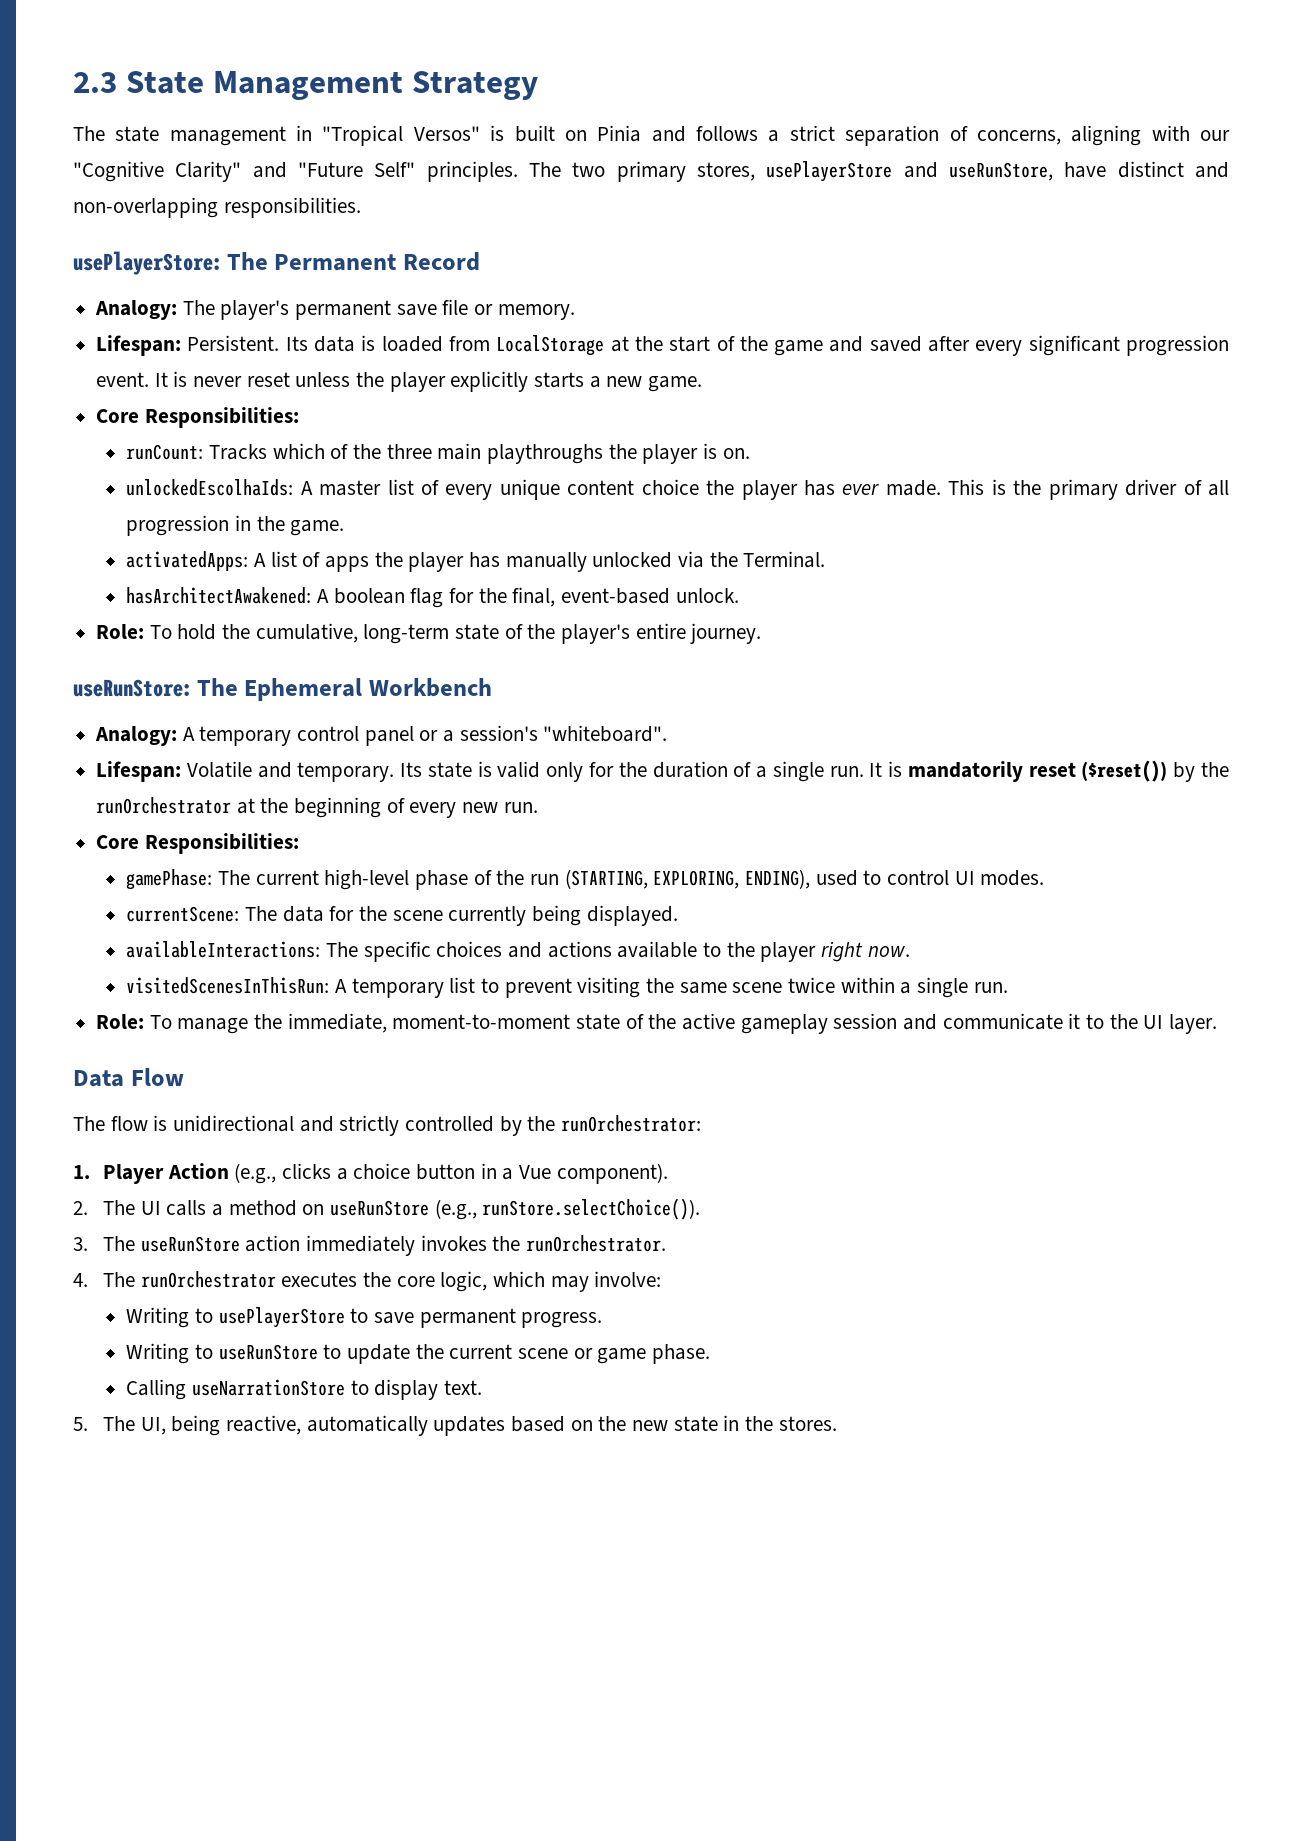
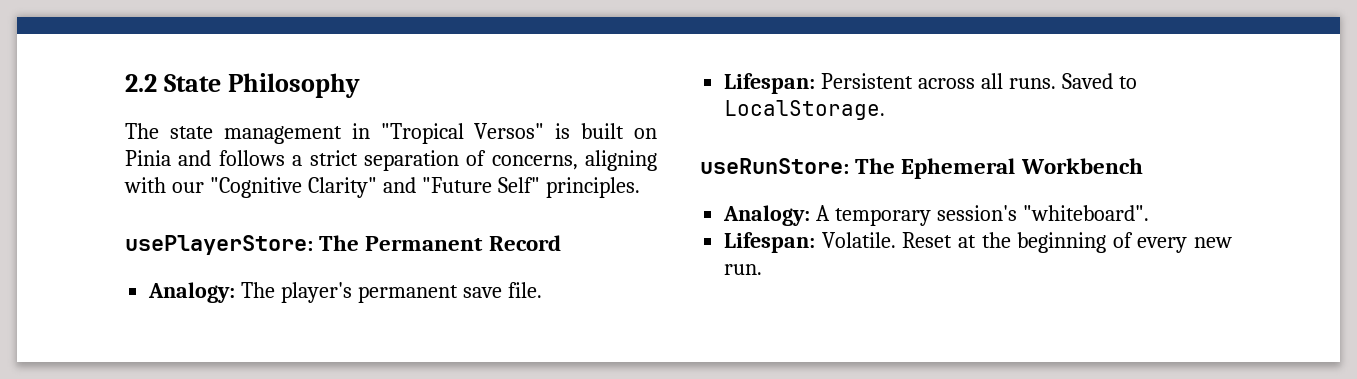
- 2.3 State Management Strategy
+ 2.2 State Philosophy
- The two primary stores, usePlayerStore and useRunStore, have distinct and non-overlapping responsibilities.
- Analogy: The player's permanent save file or memory.
- Lifespan: Persistent. Its data is loaded from LocalStorage at the start of the game and saved after every significant progression event. It is never reset unless the player explicitly starts a new game.
- Core Responsibilities:
- runCount: Tracks which of the three main playthroughs the player is on.
- unlockedEscolhaIds: A master list of every unique content choice the player has ever made. This is the primary driver of all progression in the game.
- activatedApps: A list of apps the player has manually unlocked via the Terminal.
- hasArchitectAwakened: A boolean flag for the final, event-based unlock.
- Role: To hold the cumulative, long-term state of the player's entire journey.
+ Analogy: The player's permanent save file.
+ Lifespan: Persistent across all runs. Saved to LocalStorage.
- Analogy: A temporary control panel or a session's "whiteboard".
+ Analogy: A temporary session's "whiteboard".
- Lifespan: Volatile and temporary. Its state is valid only for the duration of a single run. It is mandatorily reset ($reset()) by the runOrchestrator at the beginning of every new run.
- Core Responsibilities:
- gamePhase: The current high-level phase of the run (STARTING, EXPLORING, ENDING), used to control UI modes.
- currentScene: The data for the scene currently being displayed.
- availableInteractions: The specific choices and actions available to the player right now.
- visitedScenesInThisRun: A temporary list to prevent visiting the same scene twice within a single run.
- Role: To manage the immediate, moment-to-moment state of the active gameplay session and communicate it to the UI layer.
- Data Flow
- The flow is unidirectional and strictly controlled by the runOrchestrator:
- 1. Player Action (e.g., clicks a choice button in a Vue component).
- 2. The UI calls a method on useRunStore (e.g., runStore.selectChoice()).
- 3. The useRunStore action immediately invokes the runOrchestrator.
- 4. The runOrchestrator executes the core logic, which may involve:
- Writing to usePlayerStore to save permanent progress.
- Writing to useRunStore to update the current scene or game phase.
- Calling useNarrationStore to display text.
- 5. The UI, being reactive, automatically updates based on the new state in the stores.
+ Lifespan: Volatile. Reset at the beginning of every new run.

